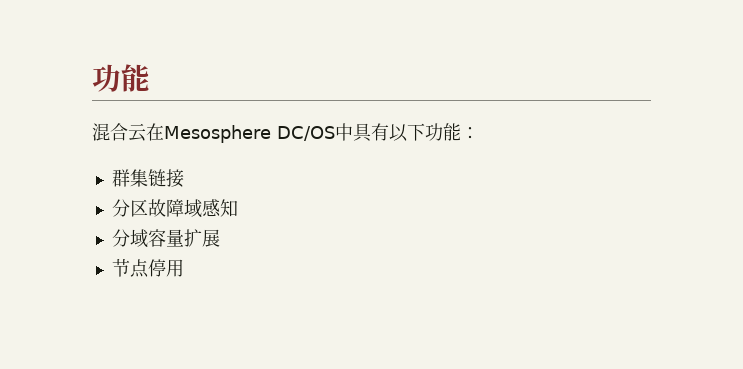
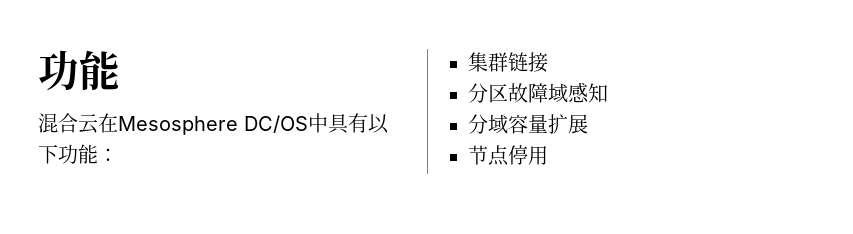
- 群集链接
+ 集群链接

